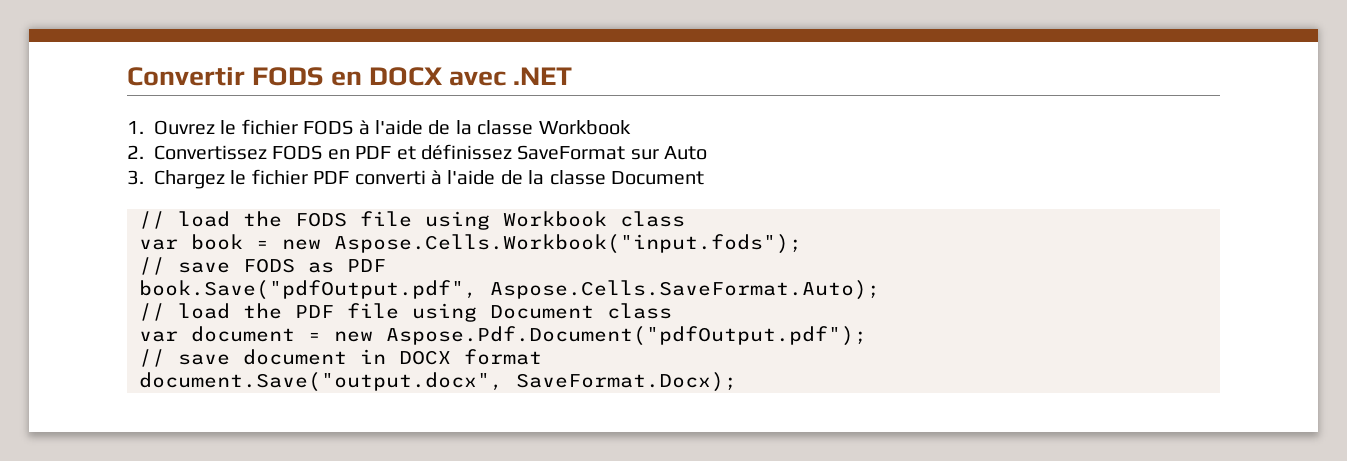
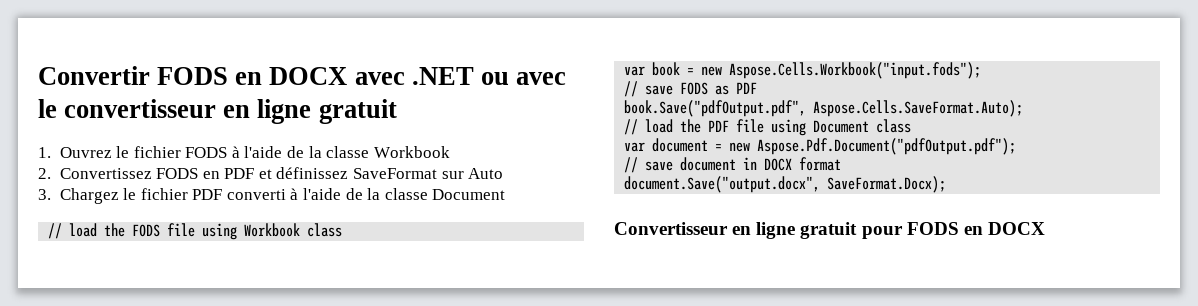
- Convertir FODS en DOCX avec .NET
+ Convertir FODS en DOCX avec .NET ou avec le convertisseur en ligne gratuit
+ Convertisseur en ligne gratuit pour FODS en DOCX

